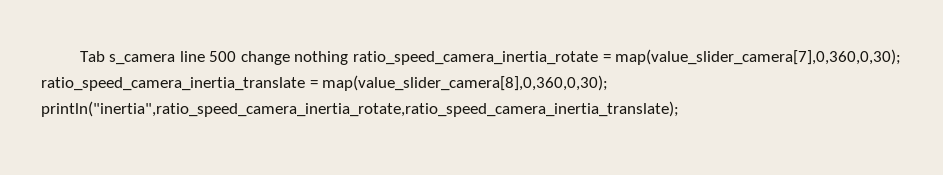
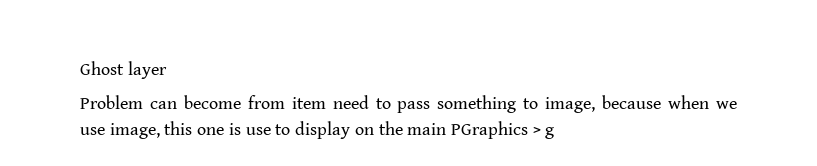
- Tab s_camera line 500 change nothing ratio_speed_camera_inertia_rotate = map(value_slider_camera[7],0,360,0,30); ratio_speed_camera_inertia_translate = map(value_slider_camera[8],0,360,0,30); println("inertia",ratio_speed_camera_inertia_rotate,ratio_speed_camera_inertia_translate);
+ Ghost layer
+ Problem can become from item need to pass something to image, because when we use image, this one is use to display on the main PGraphics > g

